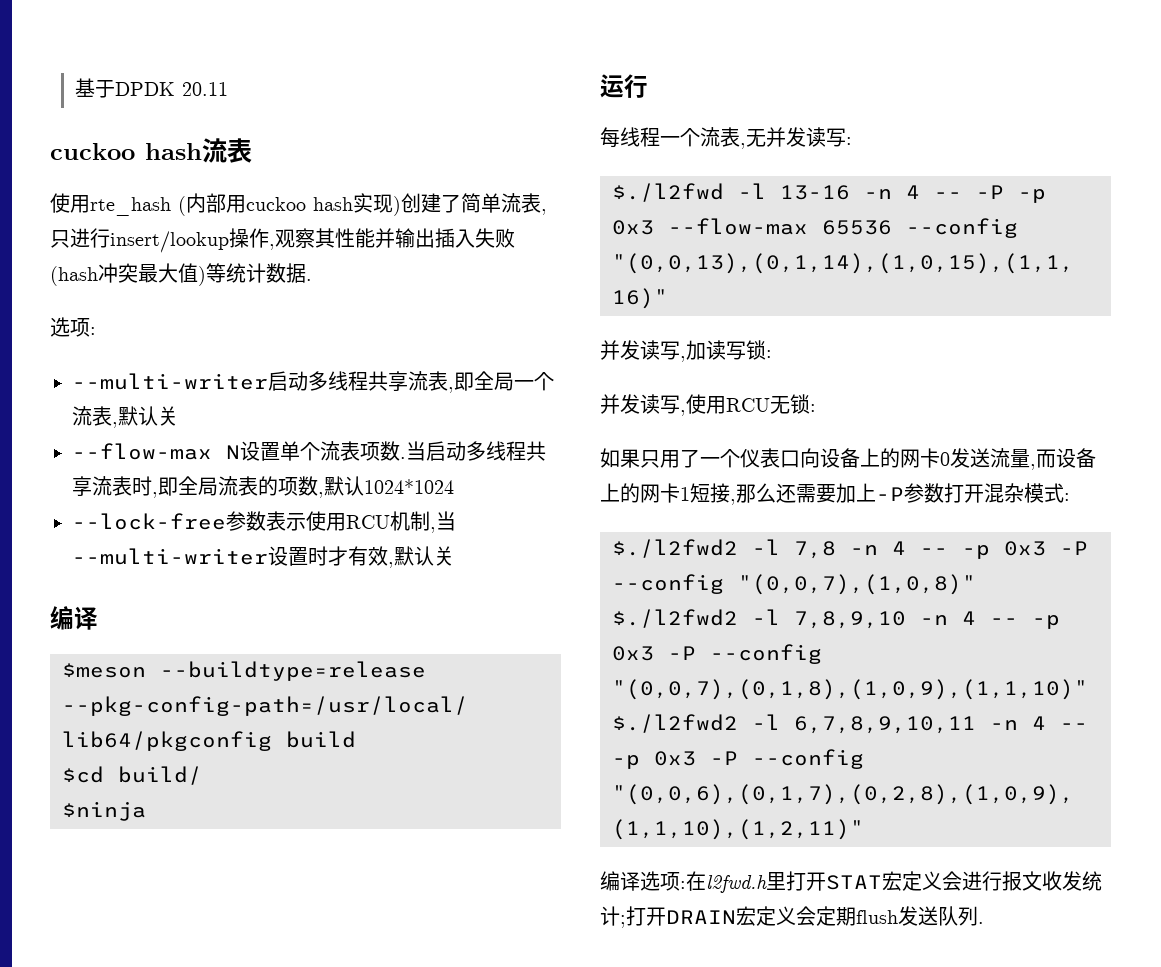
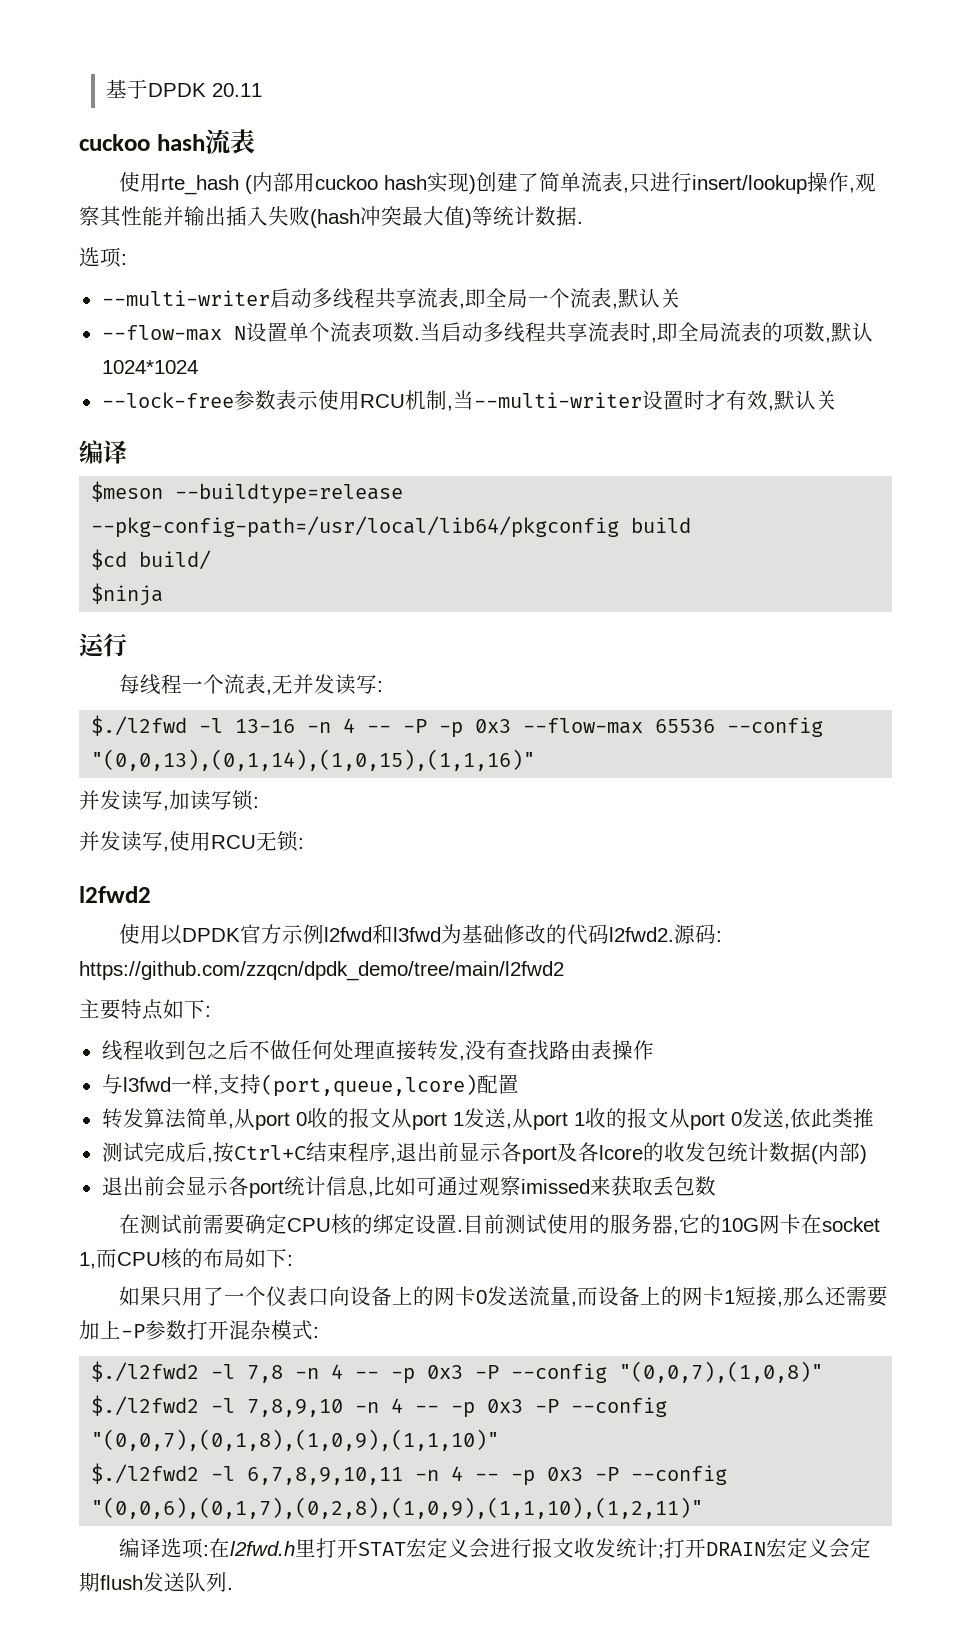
+ l2fwd2
+ 使用以DPDK官方示例l2fwd和l3fwd为基础修改的代码l2fwd2.源码: https://github.com/zzqcn/dpdk_demo/tree/main/l2fwd2
+ 主要特点如下:
+ 线程收到包之后不做任何处理直接转发,没有查找路由表操作
+ 与l3fwd一样,支持(port,queue,lcore)配置
+ 转发算法简单,从port 0收的报文从port 1发送,从port 1收的报文从port 0发送,依此类推
+ 测试完成后,按Ctrl+C结束程序,退出前显示各port及各lcore的收发包统计数据(内部)
+ 退出前会显示各port统计信息,比如可通过观察imissed来获取丢包数
+ 在测试前需要确定CPU核的绑定设置.目前测试使用的服务器,它的10G网卡在socket 1,而CPU核的布局如下:

